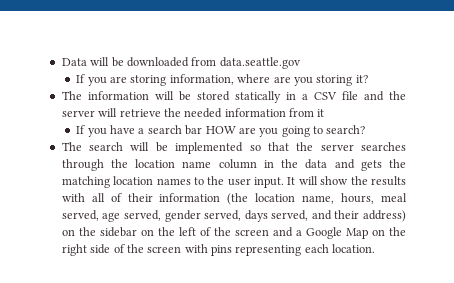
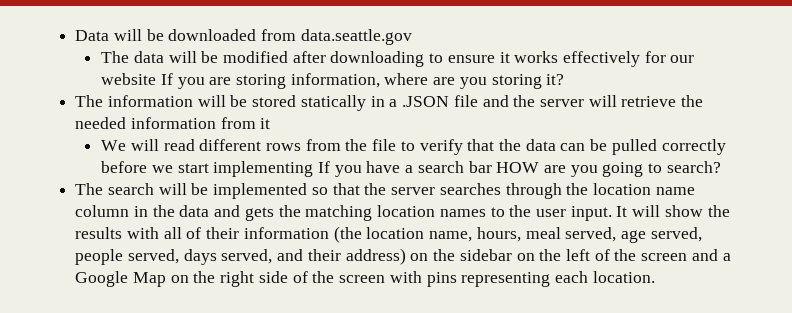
- If you are storing information, where are you storing it?
+ The data will be modified after downloading to ensure it works effectively for our website If you are storing information, where are you storing it?
- The information will be stored statically in a CSV file and the server will retrieve the needed information from it
+ The information will be stored statically in a .JSON file and the server will retrieve the needed information from it
- If you have a search bar HOW are you going to search?
+ We will read different rows from the file to verify that the data can be pulled correctly before we start implementing If you have a search bar HOW are you going to search?
- It will show the results with all of their information (the location name, hours, meal served, age served, gender served, days served, and their address) on the sidebar on the left of the screen and a Google Map on the right side of the screen with pins representing each location.
+ It will show the results with all of their information (the location name, hours, meal served, age served, people served, days served, and their address) on the sidebar on the left of the screen and a Google Map on the right side of the screen with pins representing each location.

